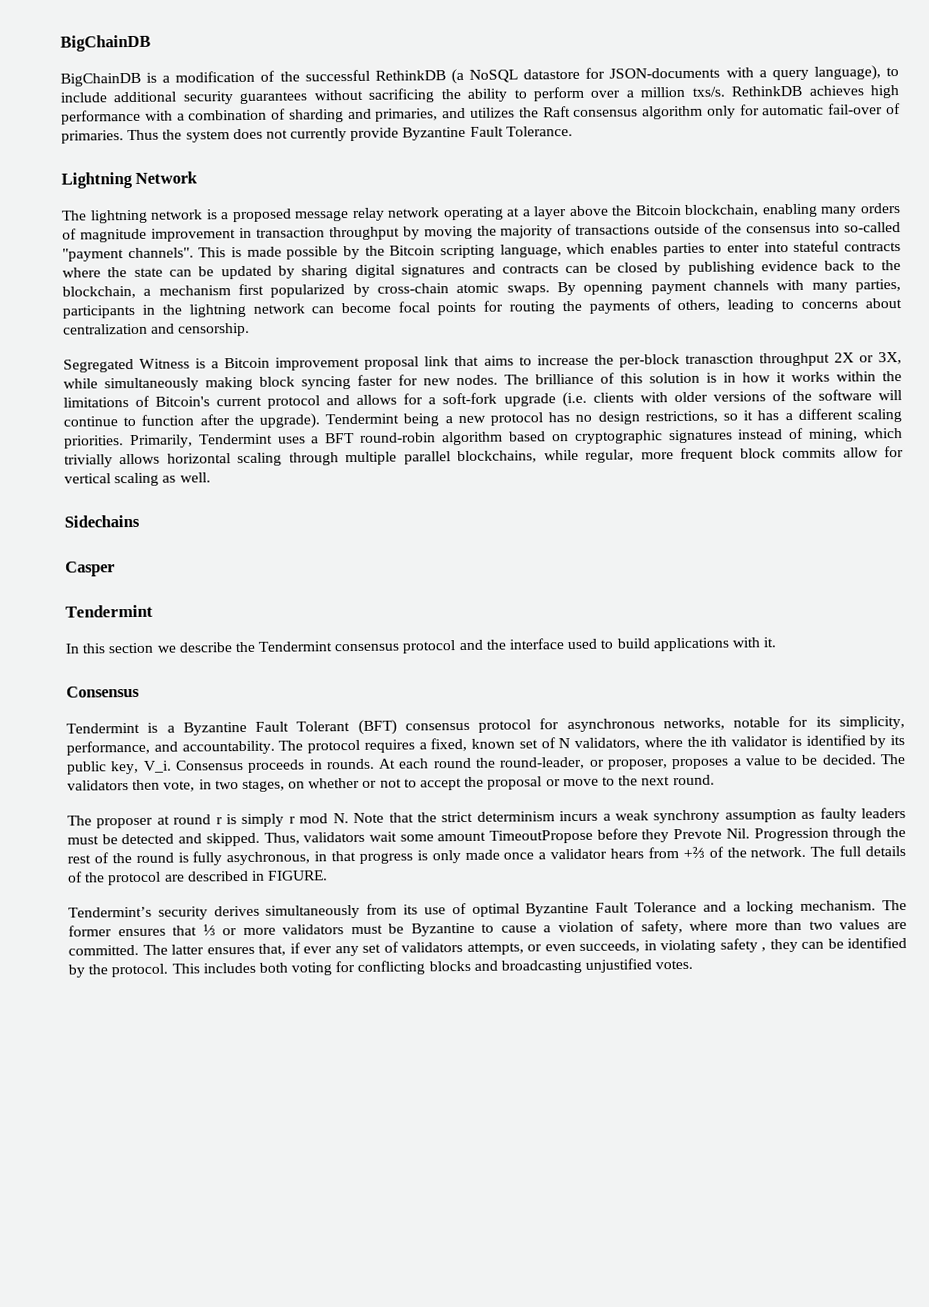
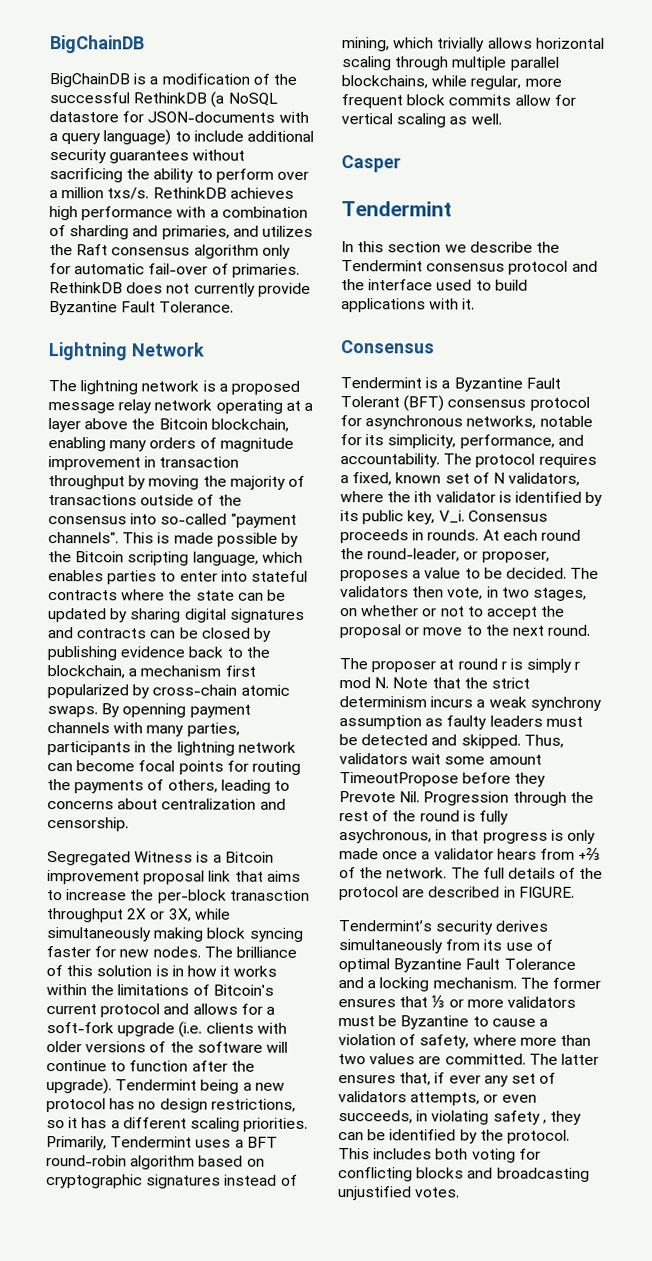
- BigChainDB is a modification of the successful RethinkDB (a NoSQL datastore for JSON-documents with a query language), to include additional security guarantees without sacrificing the ability to perform over a million txs/s.
+ BigChainDB is a modification of the successful RethinkDB (a NoSQL datastore for JSON-documents with a query language) to include additional security guarantees without sacrificing the ability to perform over a million txs/s.
- Thus the system does not currently provide Byzantine Fault Tolerance.
+ RethinkDB does not currently provide Byzantine Fault Tolerance.
- Sidechains

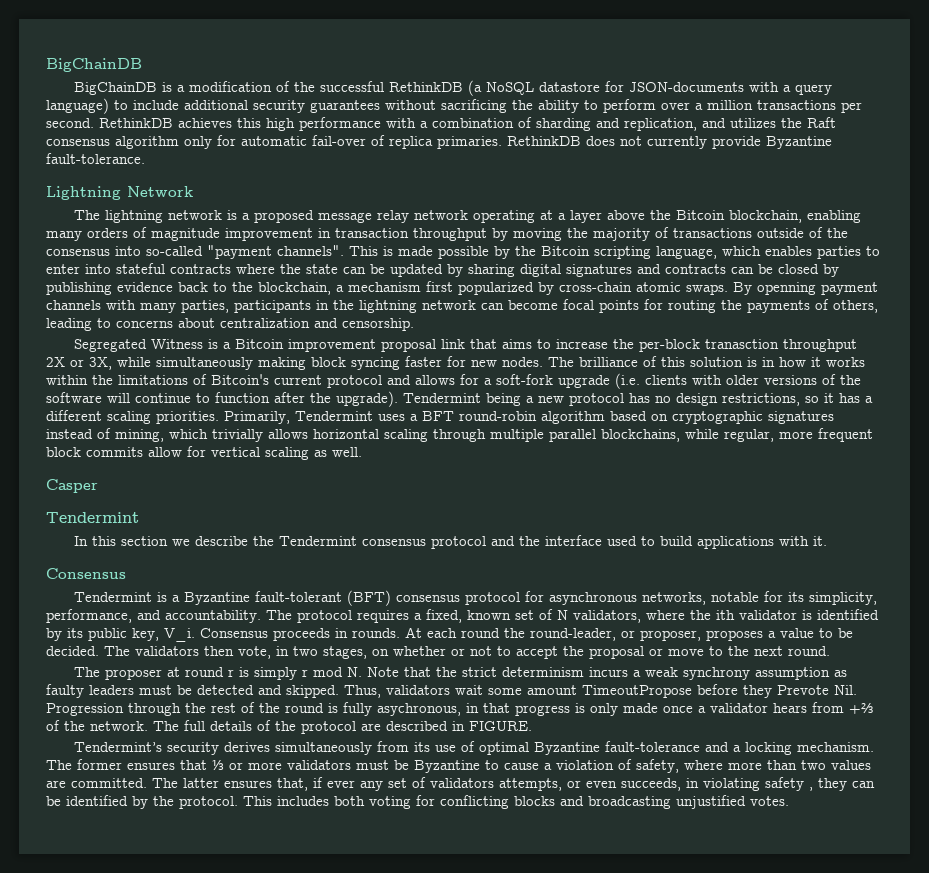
- BigChainDB is a modification of the successful RethinkDB (a NoSQL datastore for JSON-documents with a query language) to include additional security guarantees without sacrificing the ability to perform over a million txs/s.
+ BigChainDB is a modification of the successful RethinkDB (a NoSQL datastore for JSON-documents with a query language) to include additional security guarantees without sacrificing the ability to perform over a million transactions per second.
- RethinkDB achieves high performance with a combination of sharding and primaries, and utilizes the Raft consensus algorithm only for automatic fail-over of primaries.
+ RethinkDB achieves this high performance with a combination of sharding and replication, and utilizes the Raft consensus algorithm only for automatic fail-over of replica primaries.
- RethinkDB does not currently provide Byzantine Fault Tolerance.
+ RethinkDB does not currently provide Byzantine fault-tolerance.
- Tendermint is a Byzantine Fault Tolerant (BFT) consensus protocol for asynchronous networks, notable for its simplicity, performance, and accountability.
+ Tendermint is a Byzantine fault-tolerant (BFT) consensus protocol for asynchronous networks, notable for its simplicity, performance, and accountability.
- Tendermint’s security derives simultaneously from its use of optimal Byzantine Fault Tolerance and a locking mechanism.
+ Tendermint’s security derives simultaneously from its use of optimal Byzantine fault-tolerance and a locking mechanism.

